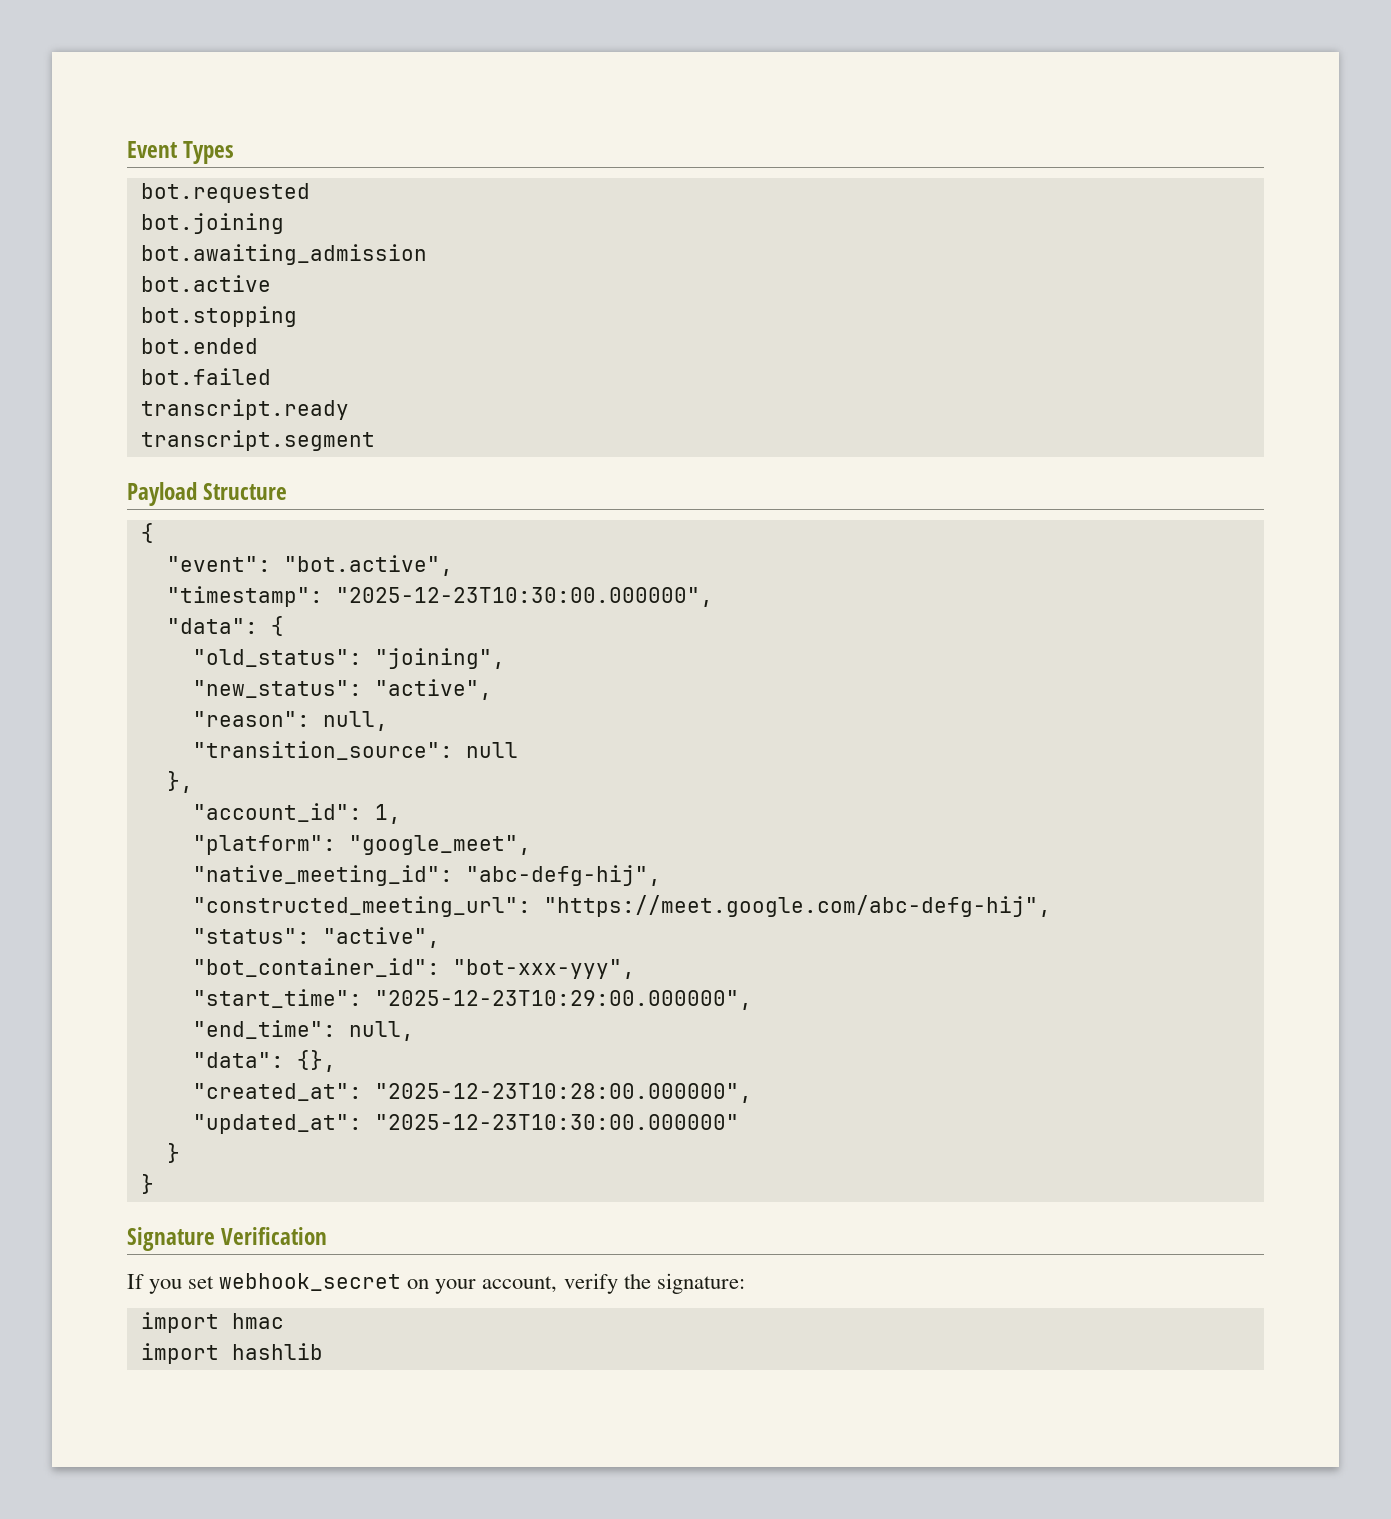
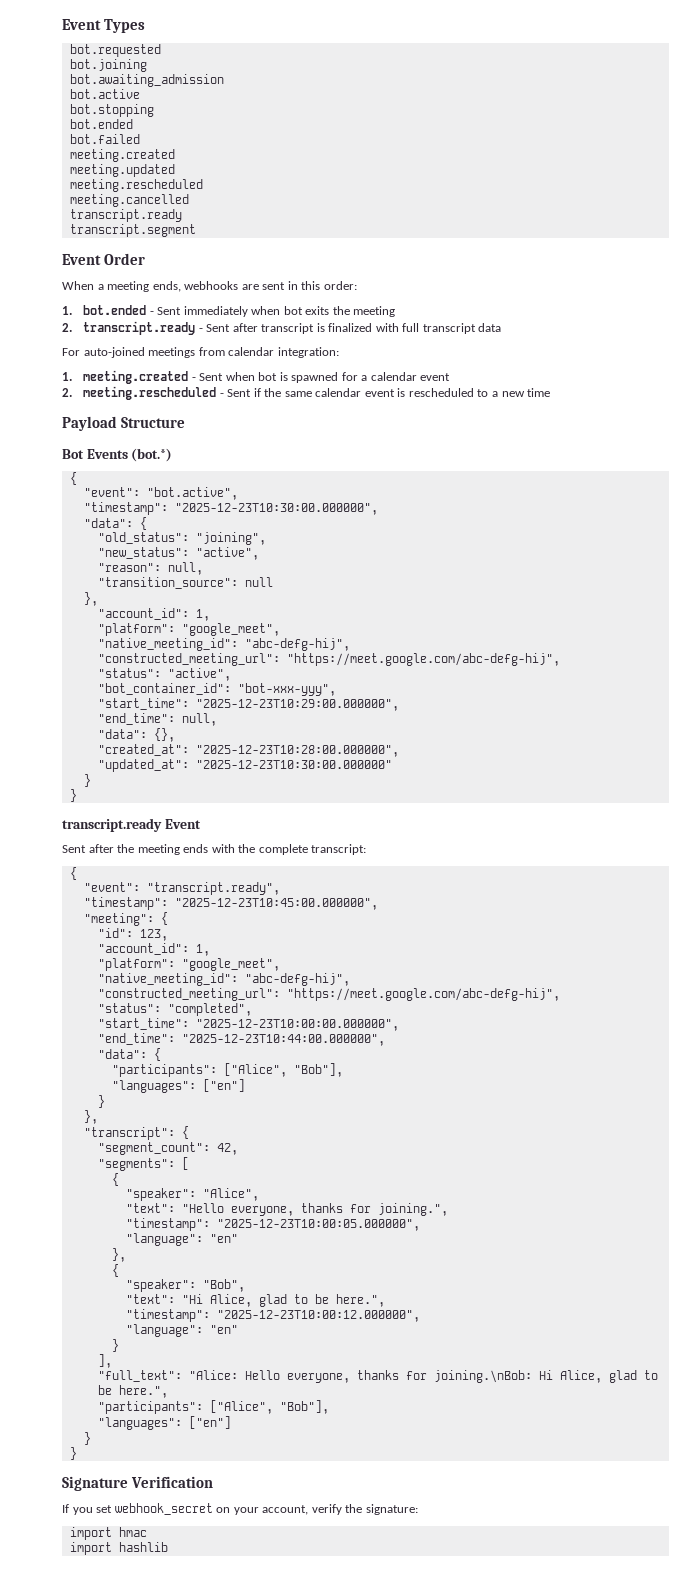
  bot.failed
+ meeting.created
+ meeting.updated
+ meeting.rescheduled
+ meeting.cancelled
  transcript.ready
  transcript.segment
+ Event Order
+ When a meeting ends, webhooks are sent in this order:
+ 1. bot.ended - Sent immediately when bot exits the meeting
+ 2. transcript.ready - Sent after transcript is finalized with full transcript data
+ For auto-joined meetings from calendar integration:
+ 1. meeting.created - Sent when bot is spawned for a calendar event
+ 2. meeting.rescheduled - Sent if the same calendar event is rescheduled to a new time
+ Bot Events (bot.*)
+ transcript.ready Event
+ Sent after the meeting ends with the complete transcript:
+ {
+ "event": "transcript.ready",
+ "timestamp": "2025-12-23T10:45:00.000000",
+ "meeting": {
+ "id": 123,
+ "account_id": 1,
+ "platform": "google_meet",
+ "native_meeting_id": "abc-defg-hij",
+ "constructed_meeting_url": "https://meet.google.com/abc-defg-hij",
+ "status": "completed",
+ "start_time": "2025-12-23T10:00:00.000000",
+ "end_time": "2025-12-23T10:44:00.000000",
+ "data": {
+ "participants": ["Alice", "Bob"],
+ "languages": ["en"]
+ }
+ },
+ "transcript": {
+ "segment_count": 42,
+ "segments": [
+ {
+ "speaker": "Alice",
+ "text": "Hello everyone, thanks for joining.",
+ "timestamp": "2025-12-23T10:00:05.000000",
+ "language": "en"
+ },
+ {
+ "speaker": "Bob",
+ "text": "Hi Alice, glad to be here.",
+ "timestamp": "2025-12-23T10:00:12.000000",
+ "language": "en"
+ }
+ ],
+ "full_text": "Alice: Hello everyone, thanks for joining.\nBob: Hi Alice, glad to be here.",
+ "participants": ["Alice", "Bob"],
+ "languages": ["en"]
+ }
+ }

